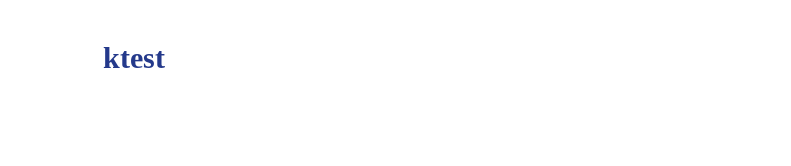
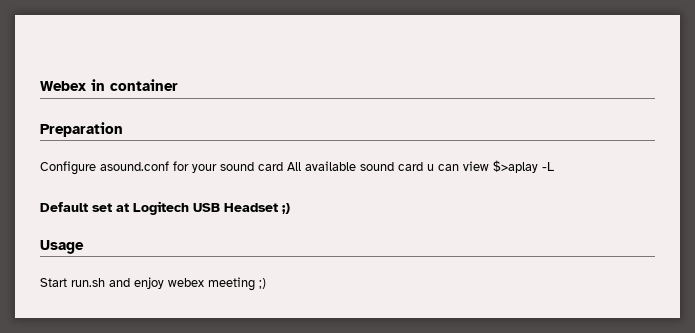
- ktest
+ Webex in container
+ Preparation
+ Configure asound.conf for your sound card All available sound card u can view $>aplay -L
+ Default set at Logitech USB Headset ;)
+ Usage
+ Start run.sh and enjoy webex meeting ;)

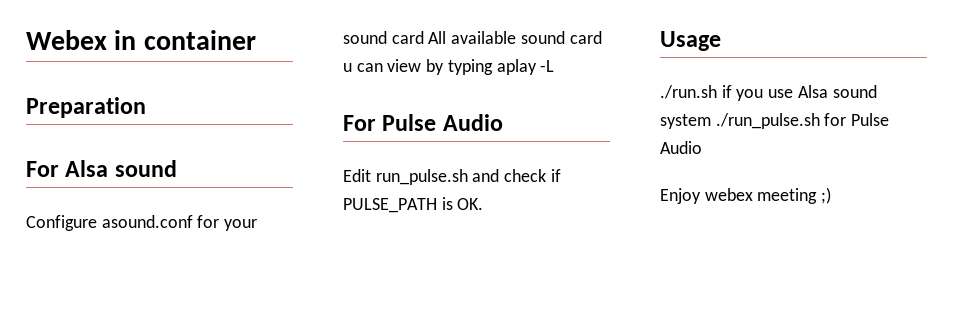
+ For Alsa sound
- Configure asound.conf for your sound card All available sound card u can view $>aplay -L
- Default set at Logitech USB Headset ;)
+ Configure asound.conf for your sound card All available sound card u can view by typing aplay -L
+ For Pulse Audio
+ Edit run_pulse.sh and check if PULSE_PATH is OK.
  Usage
- Start run.sh and enjoy webex meeting ;)
+ ./run.sh if you use Alsa sound system ./run_pulse.sh for Pulse Audio
+ Enjoy webex meeting ;)

